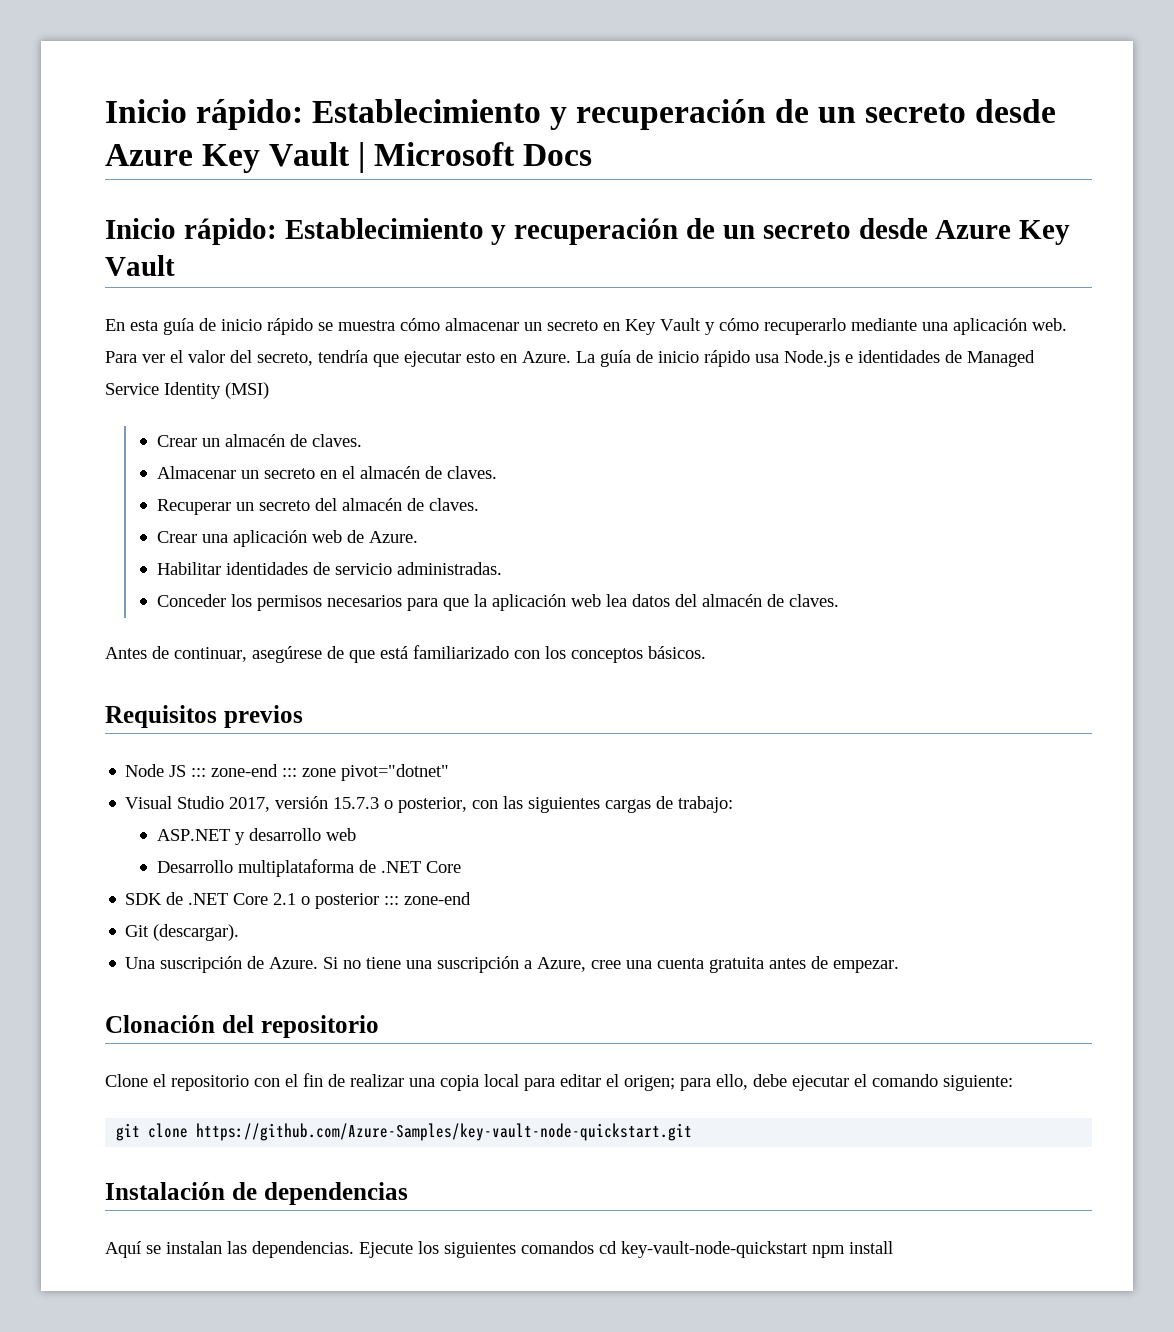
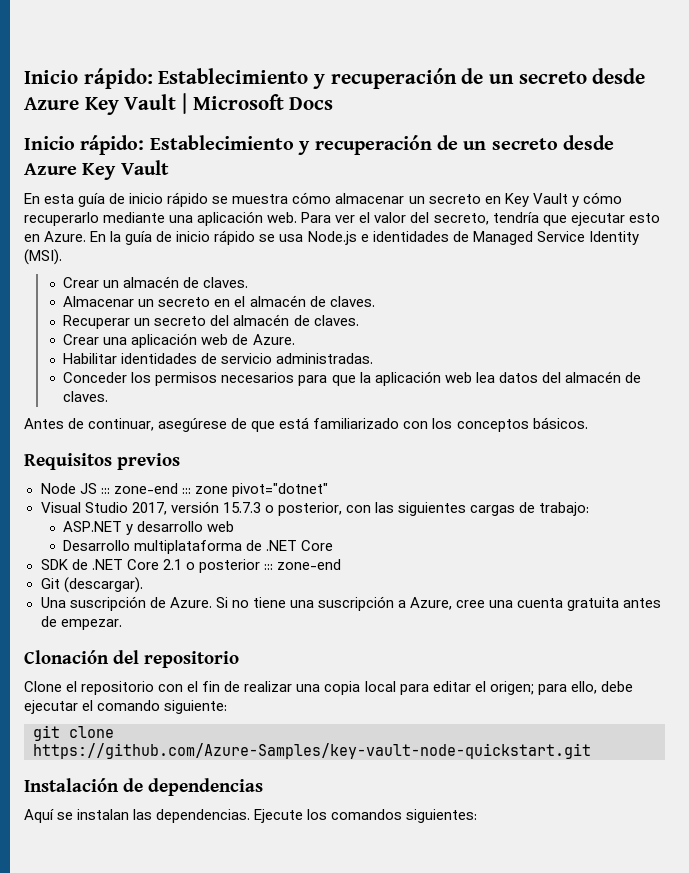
- La guía de inicio rápido usa Node.js e identidades de Managed Service Identity (MSI)
+ En la guía de inicio rápido se usa Node.js e identidades de Managed Service Identity (MSI).
- Ejecute los siguientes comandos cd key-vault-node-quickstart npm install
+ Ejecute los comandos siguientes:

